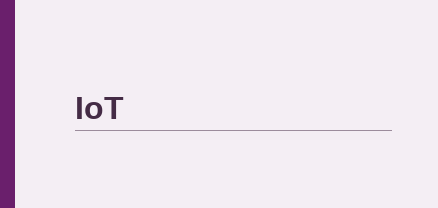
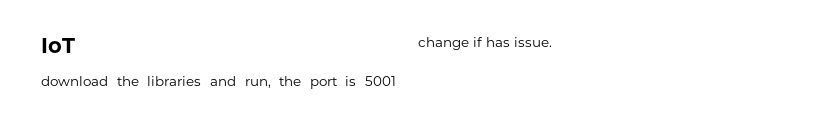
+ download the libraries and run, the port is 5001 change if has issue.

